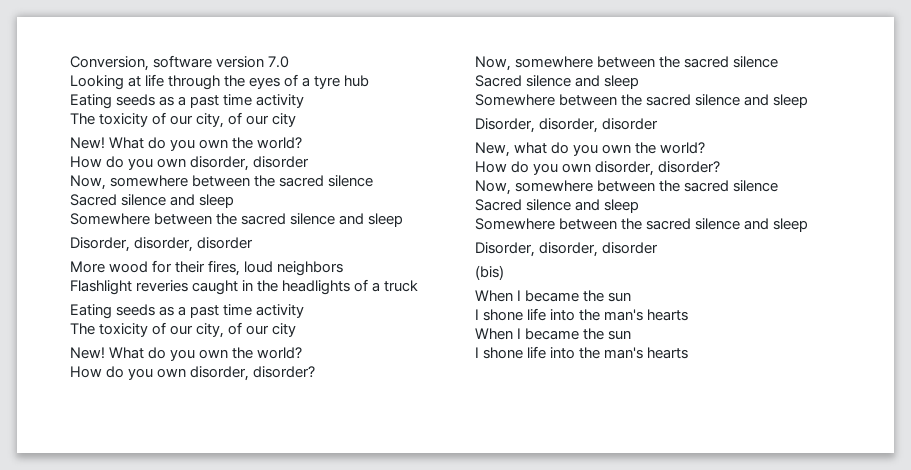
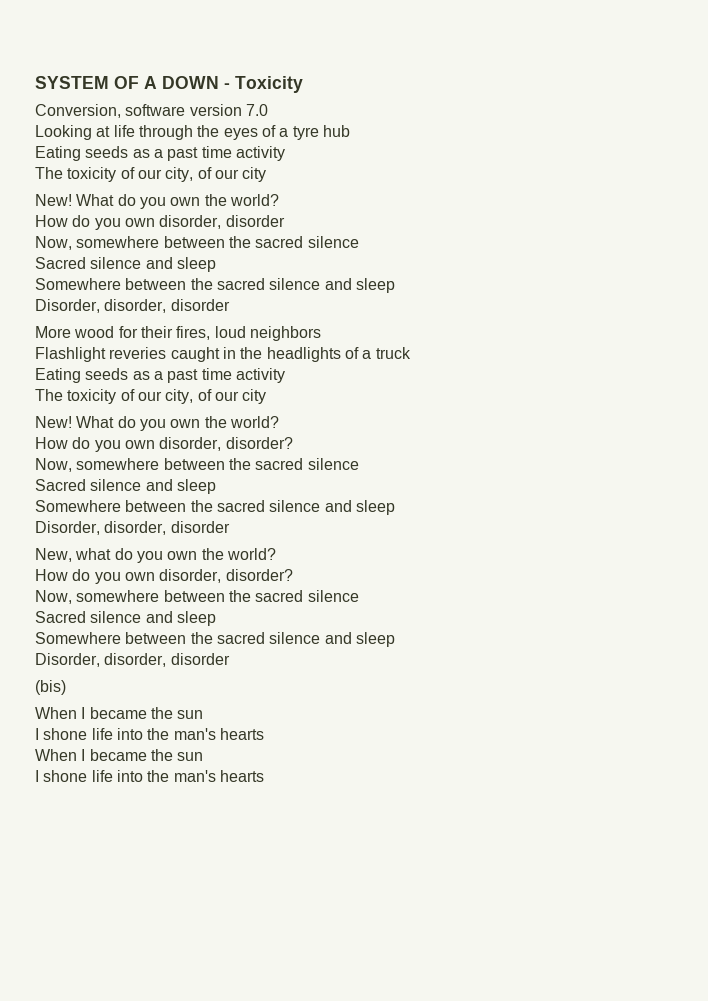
+ SYSTEM OF A DOWN - Toxicity

